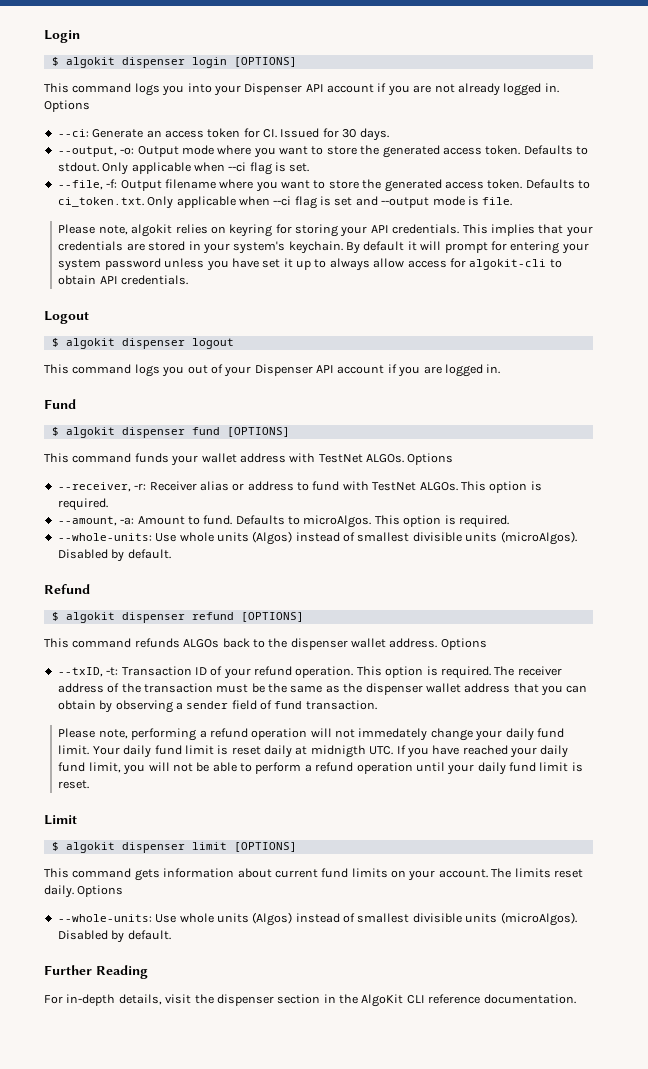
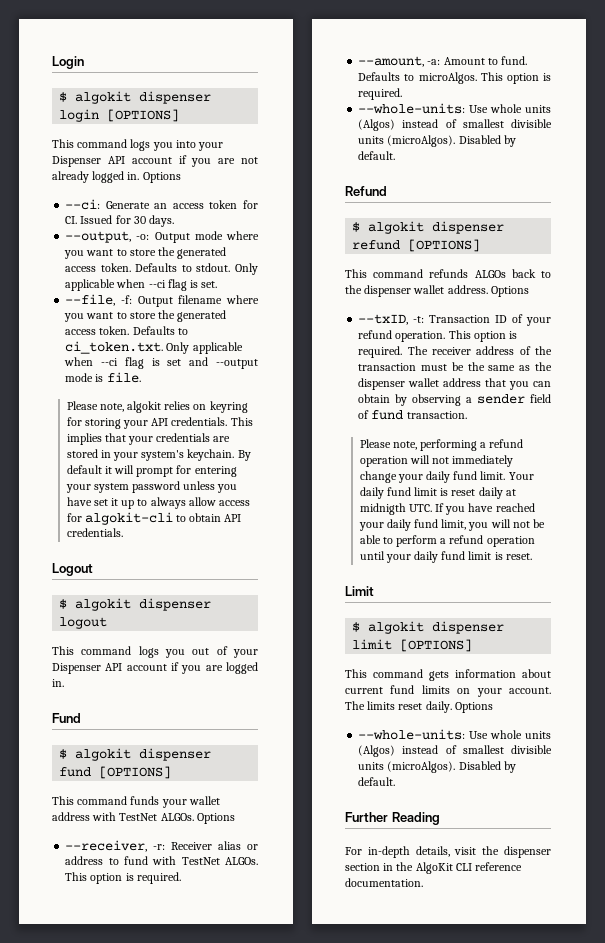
- Please note, performing a refund operation will not immedately change your daily fund limit.
+ Please note, performing a refund operation will not immediately change your daily fund limit.

